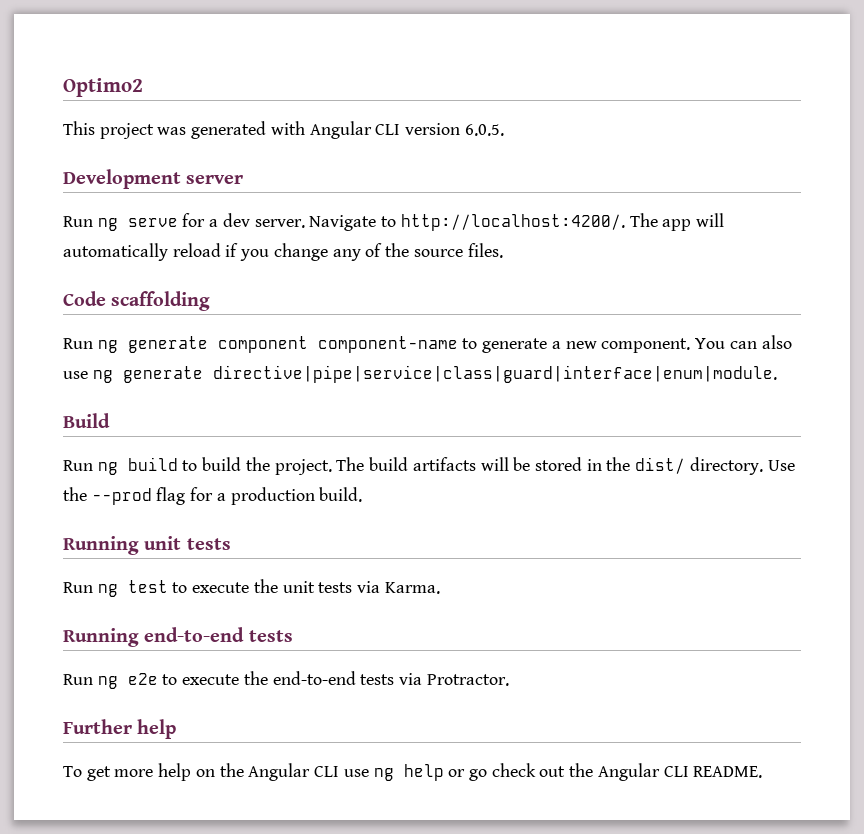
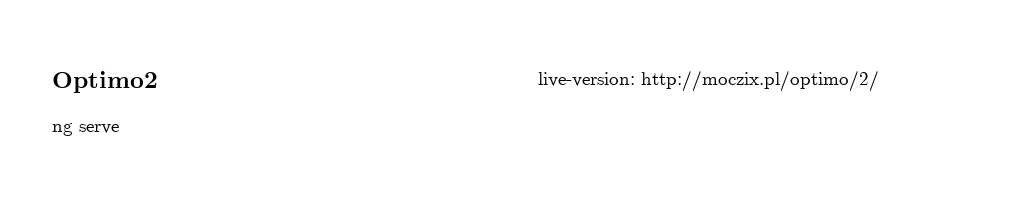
- This project was generated with Angular CLI version 6.0.5.
- Development server
- Run ng serve for a dev server. Navigate to http://localhost:4200/. The app will automatically reload if you change any of the source files.
- Code scaffolding
- Run ng generate component component-name to generate a new component. You can also use ng generate directive|pipe|service|class|guard|interface|enum|module.
- Build
- Run ng build to build the project. The build artifacts will be stored in the dist/ directory. Use the --prod flag for a production build.
- Running unit tests
- Run ng test to execute the unit tests via Karma.
- Running end-to-end tests
- Run ng e2e to execute the end-to-end tests via Protractor.
- Further help
- To get more help on the Angular CLI use ng help or go check out the Angular CLI README.
+ ng serve
+ live-version: http://moczix.pl/optimo/2/

